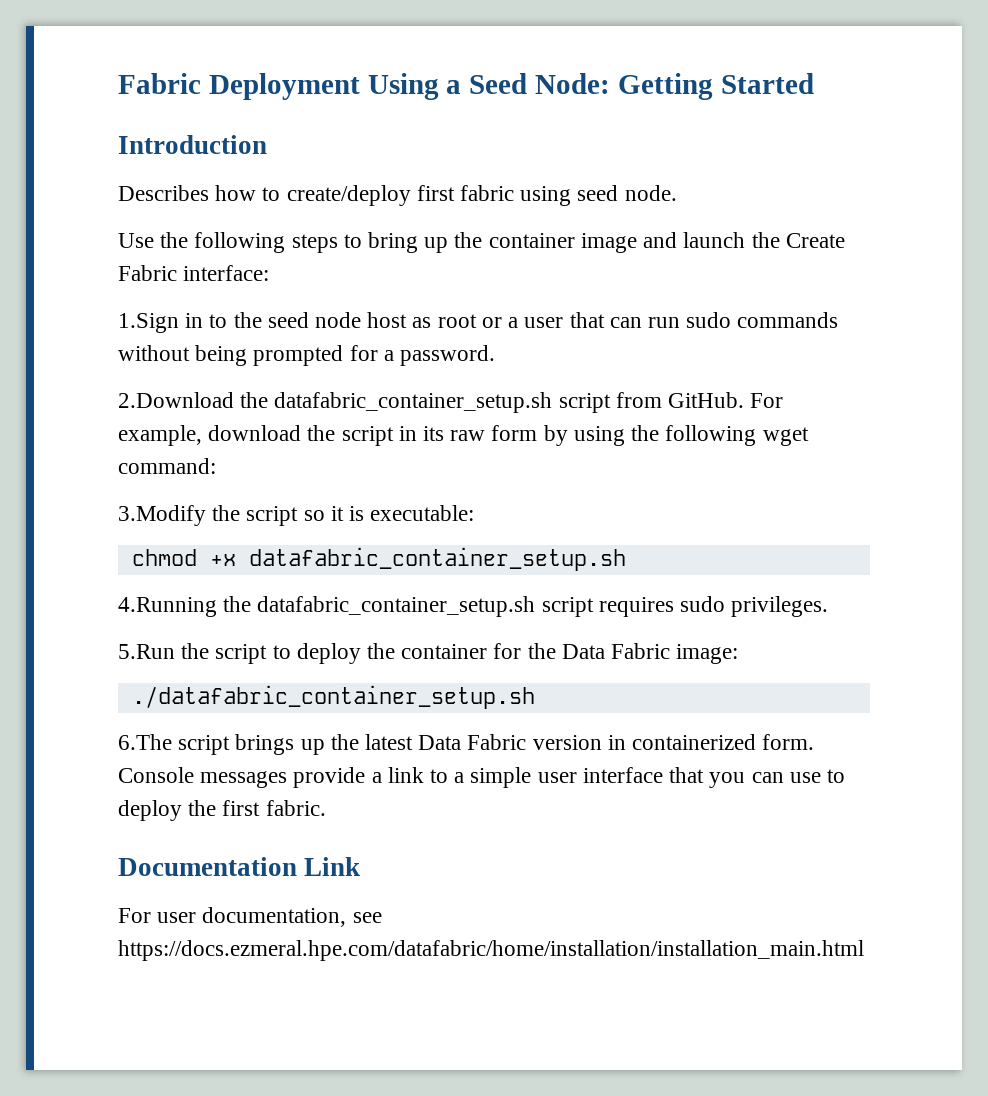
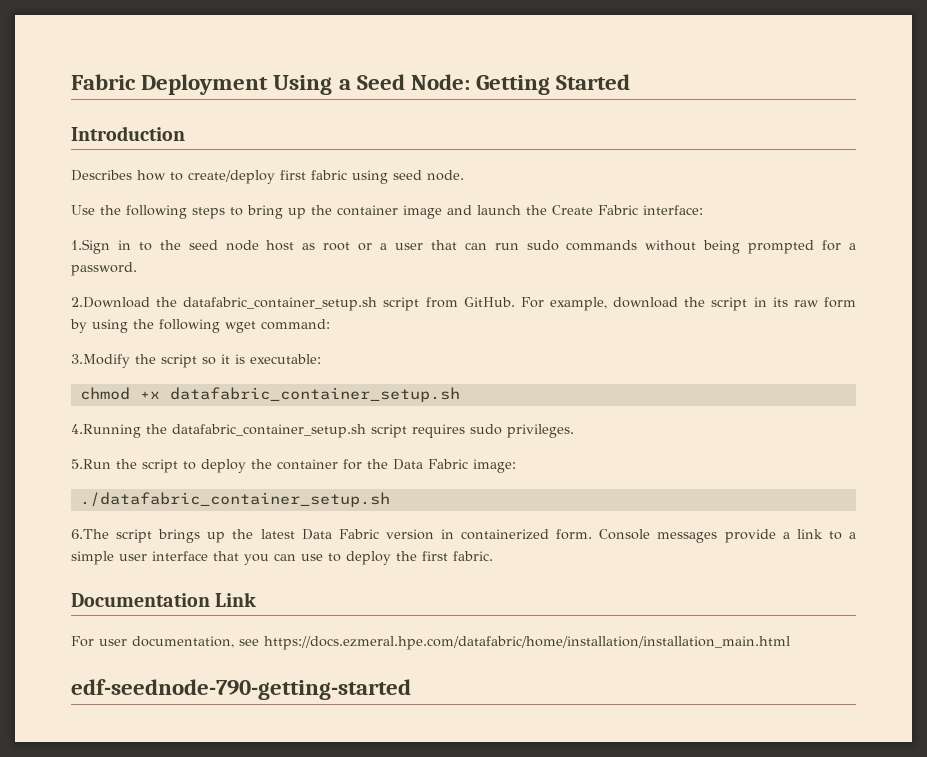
+ edf-seednode-790-getting-started

